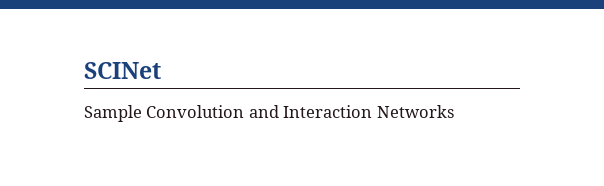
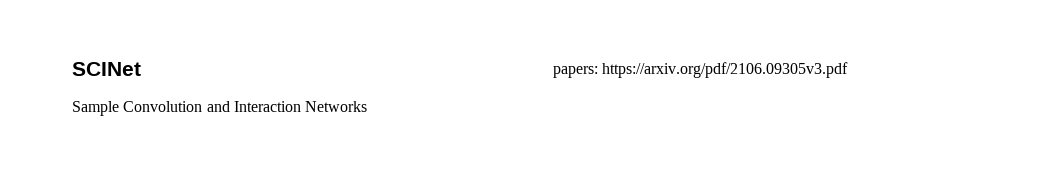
+ papers: https://arxiv.org/pdf/2106.09305v3.pdf

